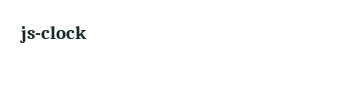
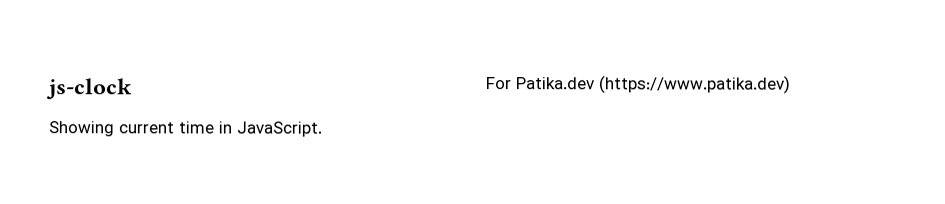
+ Showing current time in JavaScript.
+ For Patika.dev (https://www.patika.dev)

